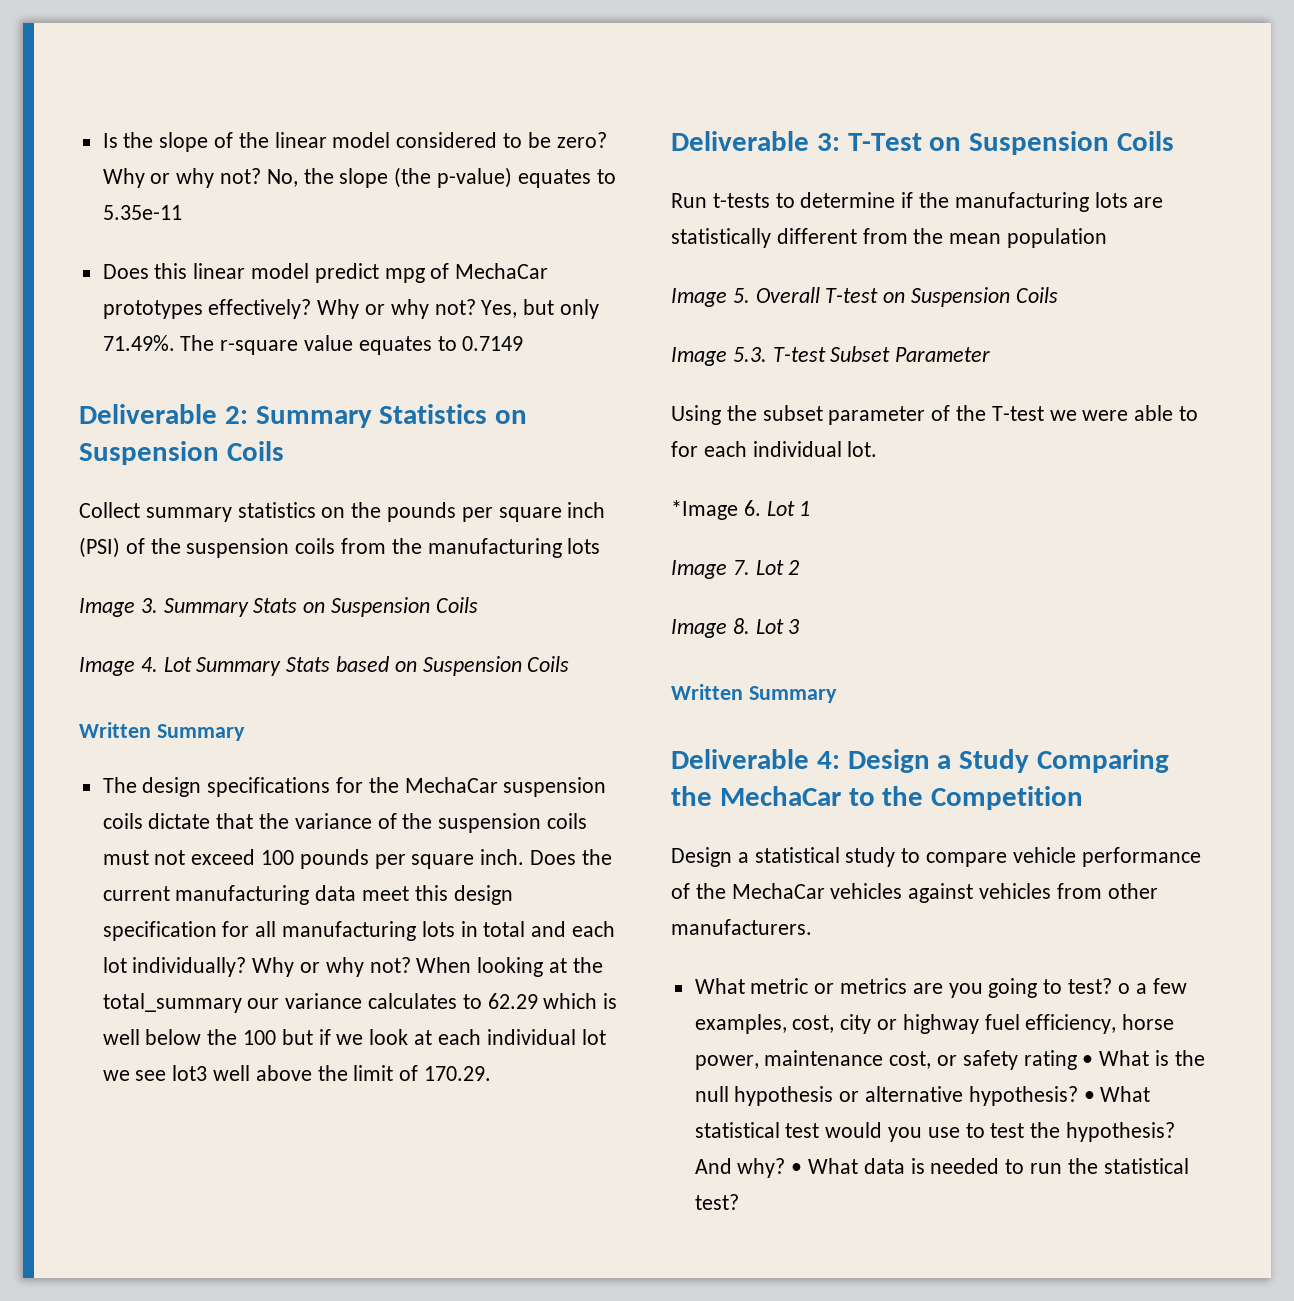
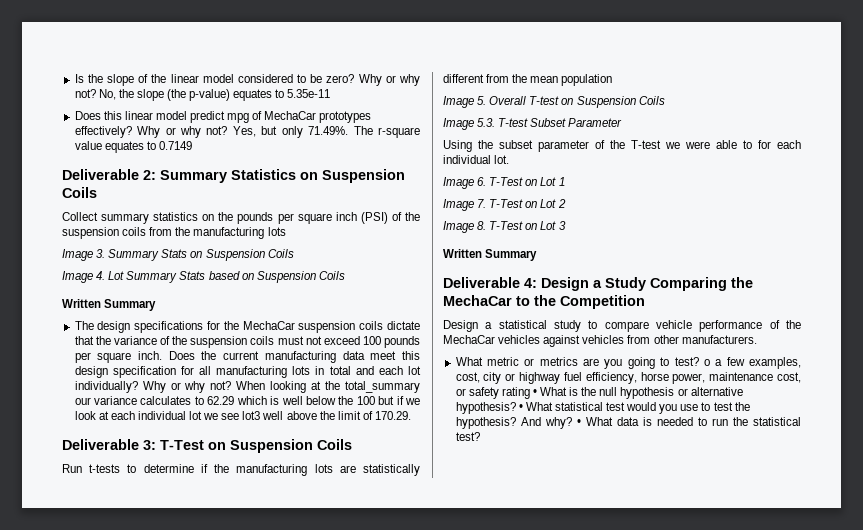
- *Image 6. Lot 1
+ Image 6. T-Test on Lot 1
- Image 7. Lot 2
+ Image 7. T-Test on Lot 2
- Image 8. Lot 3
+ Image 8. T-Test on Lot 3

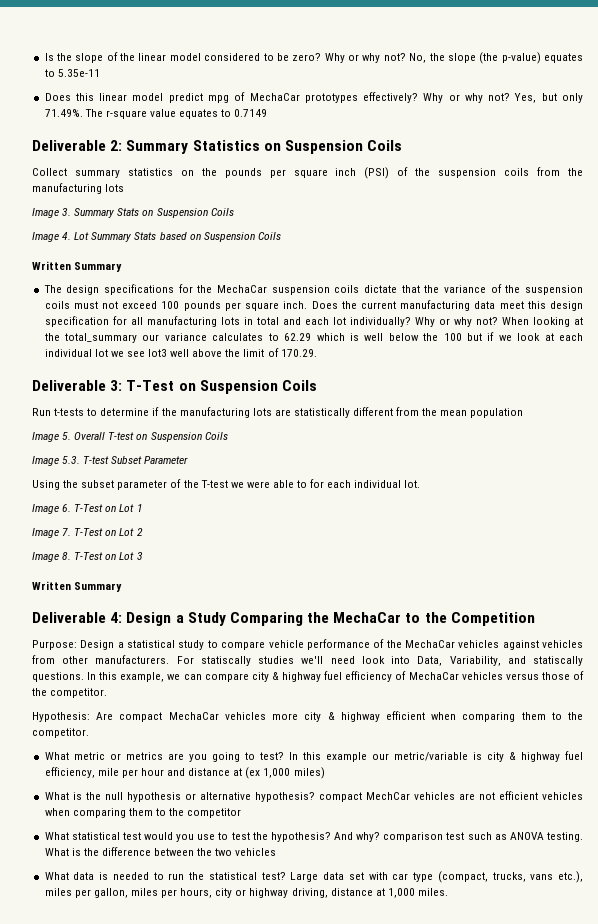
- Design a statistical study to compare vehicle performance of the MechaCar vehicles against vehicles from other manufacturers.
+ Purpose: Design a statistical study to compare vehicle performance of the MechaCar vehicles against vehicles from other manufacturers. For statiscally studies we'll need look into Data, Variability, and statiscally questions. In this example, we can compare city & highway fuel efficiency of MechaCar vehicles versus those of the competitor.
+ Hypothesis: Are compact MechaCar vehicles more city & highway efficient when comparing them to the competitor.
- What metric or metrics are you going to test? o a few examples, cost, city or highway fuel efficiency, horse power, maintenance cost, or safety rating • What is the null hypothesis or alternative hypothesis? • What statistical test would you use to test the hypothesis?
+ What metric or metrics are you going to test? In this example our metric/variable is city & highway fuel efficiency, mile per hour and distance at (ex 1,000 miles)
+ What is the null hypothesis or alternative hypothesis? compact MechCar vehicles are not efficient vehicles when comparing them to the competitor
+ What statistical test would you use to test the hypothesis?
- And why? • What data is needed to run the statistical test?
+ And why? comparison test such as ANOVA testing. What is the difference between the two vehicles
+ What data is needed to run the statistical test?
+ Large data set with car type (compact, trucks, vans etc.), miles per gallon, miles per hours, city or highway driving, distance at 1,000 miles.

